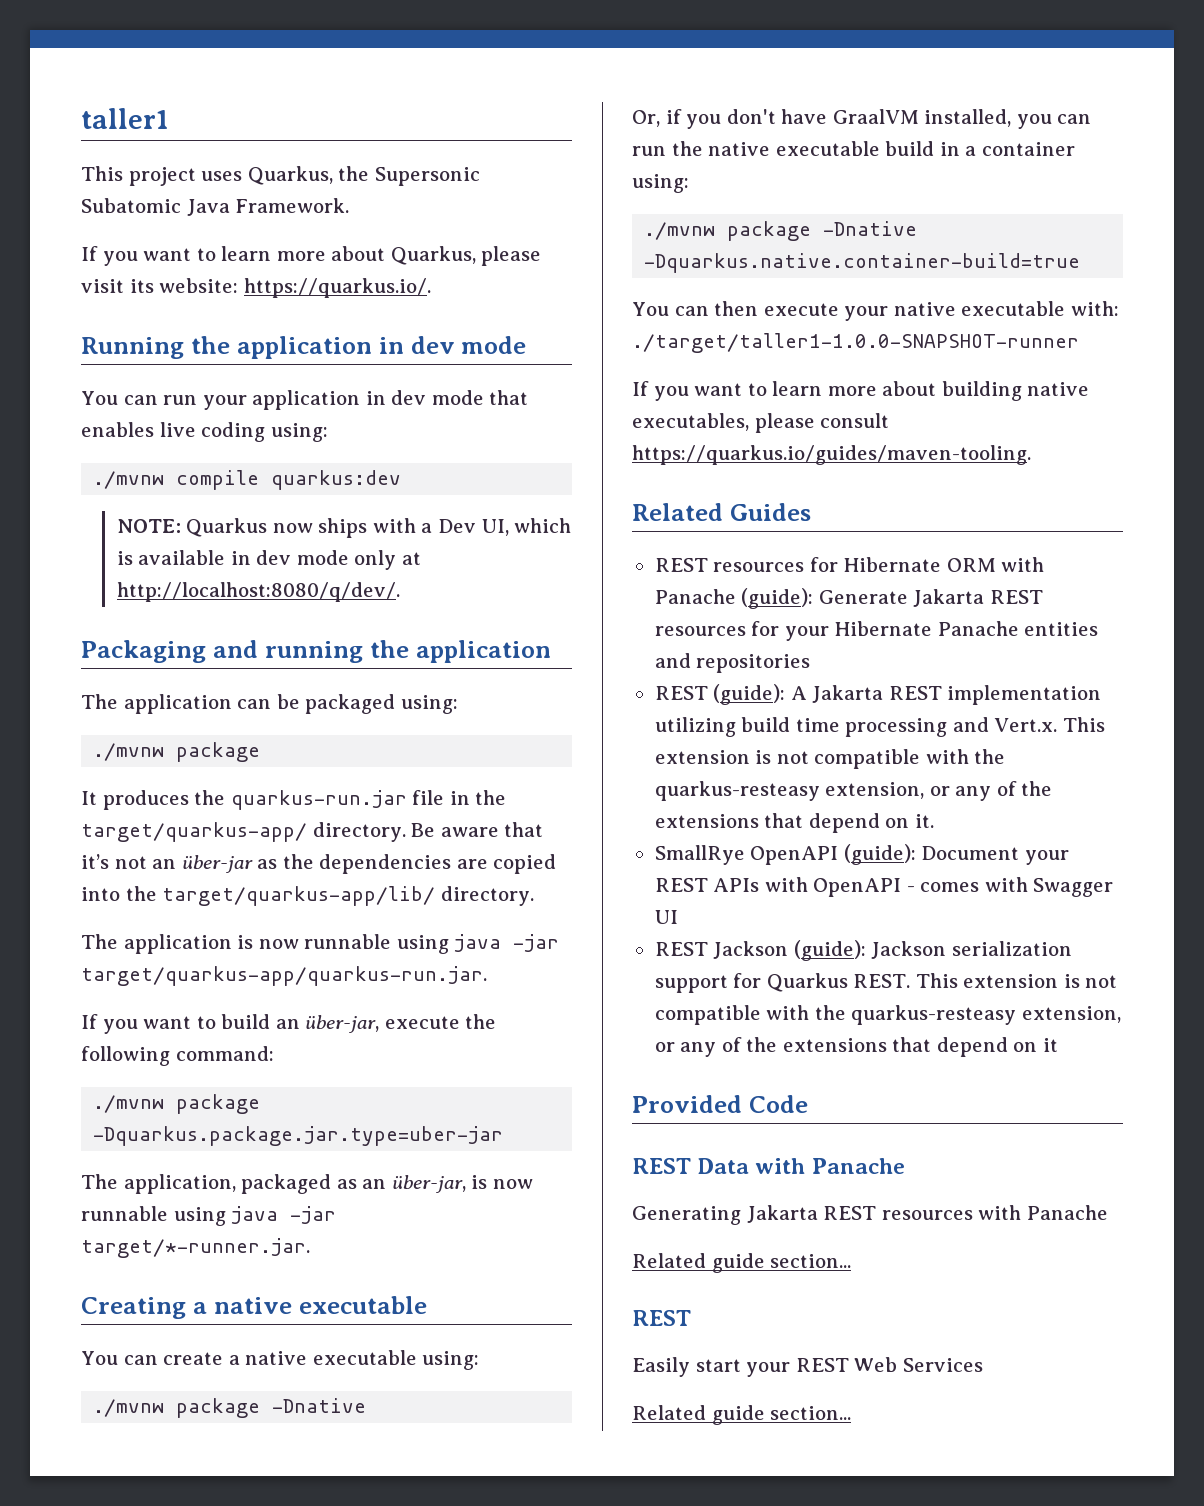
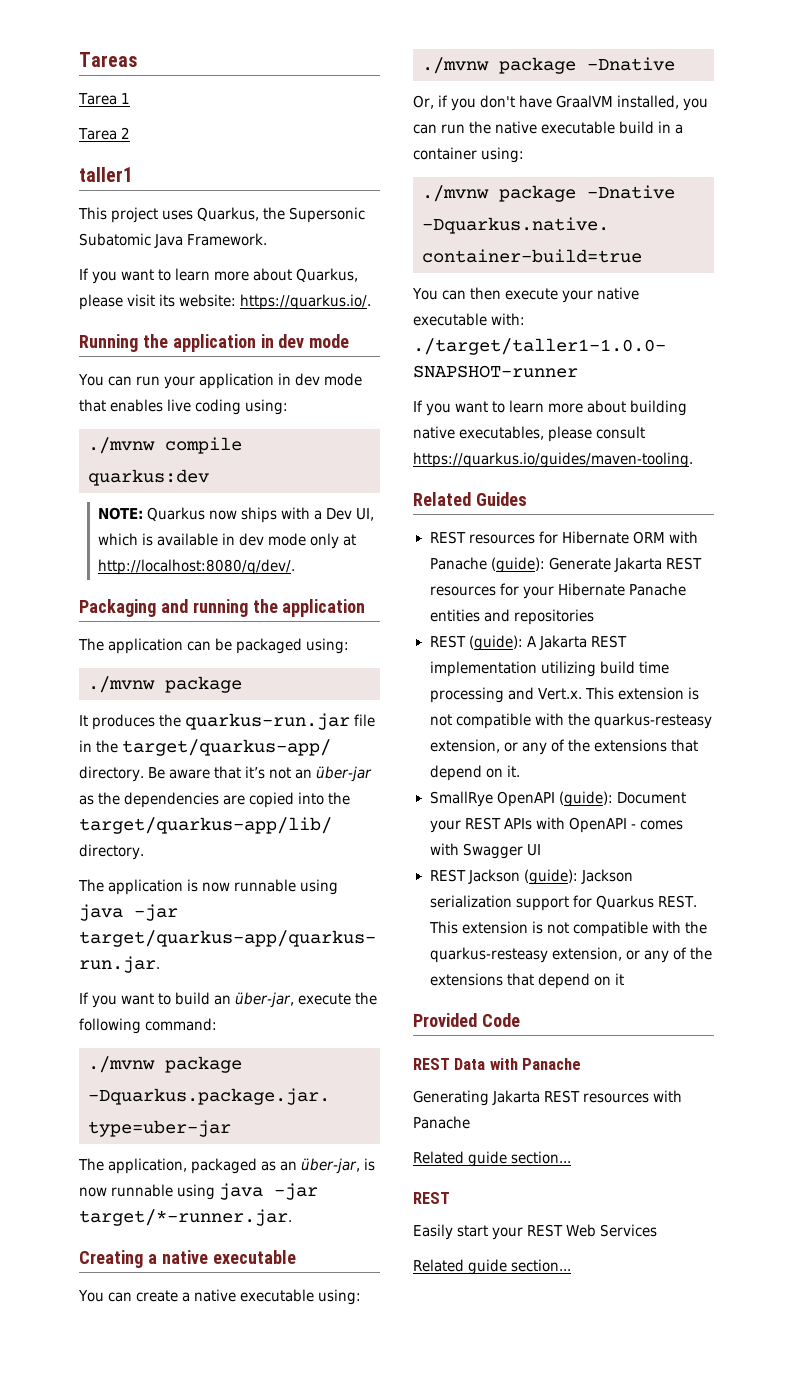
+ Tareas
+ Tarea 1
+ Tarea 2

